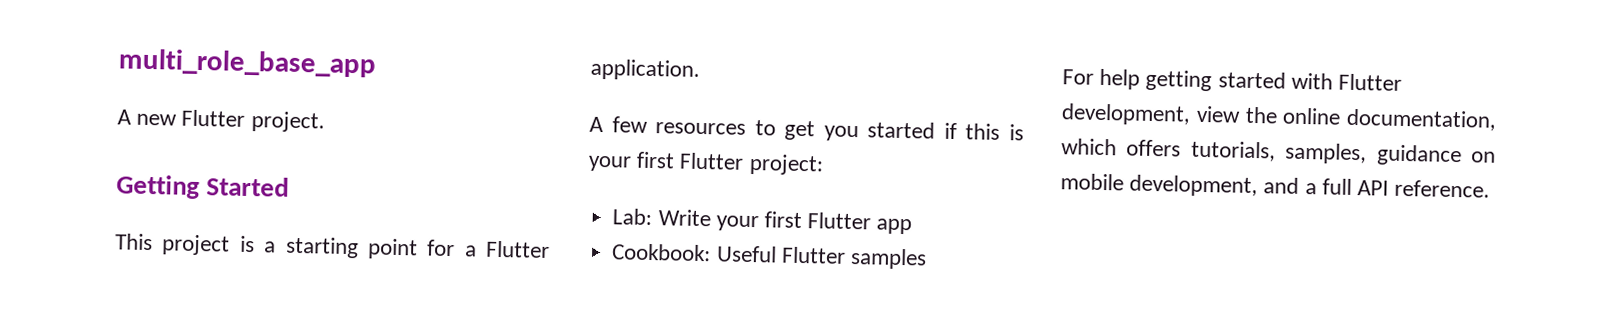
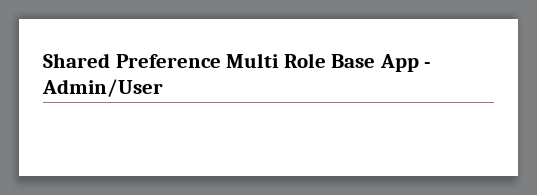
- multi_role_base_app
- A new Flutter project.
- Getting Started
- This project is a starting point for a Flutter application.
- A few resources to get you started if this is your first Flutter project:
- Lab: Write your first Flutter app
- Cookbook: Useful Flutter samples
- For help getting started with Flutter development, view the online documentation, which offers tutorials, samples, guidance on mobile development, and a full API reference.
+ Shared Preference Multi Role Base App - Admin/User

